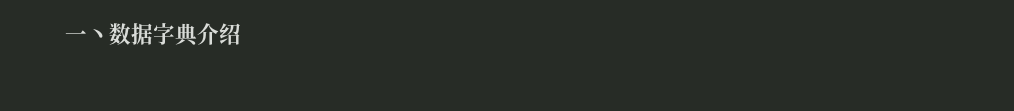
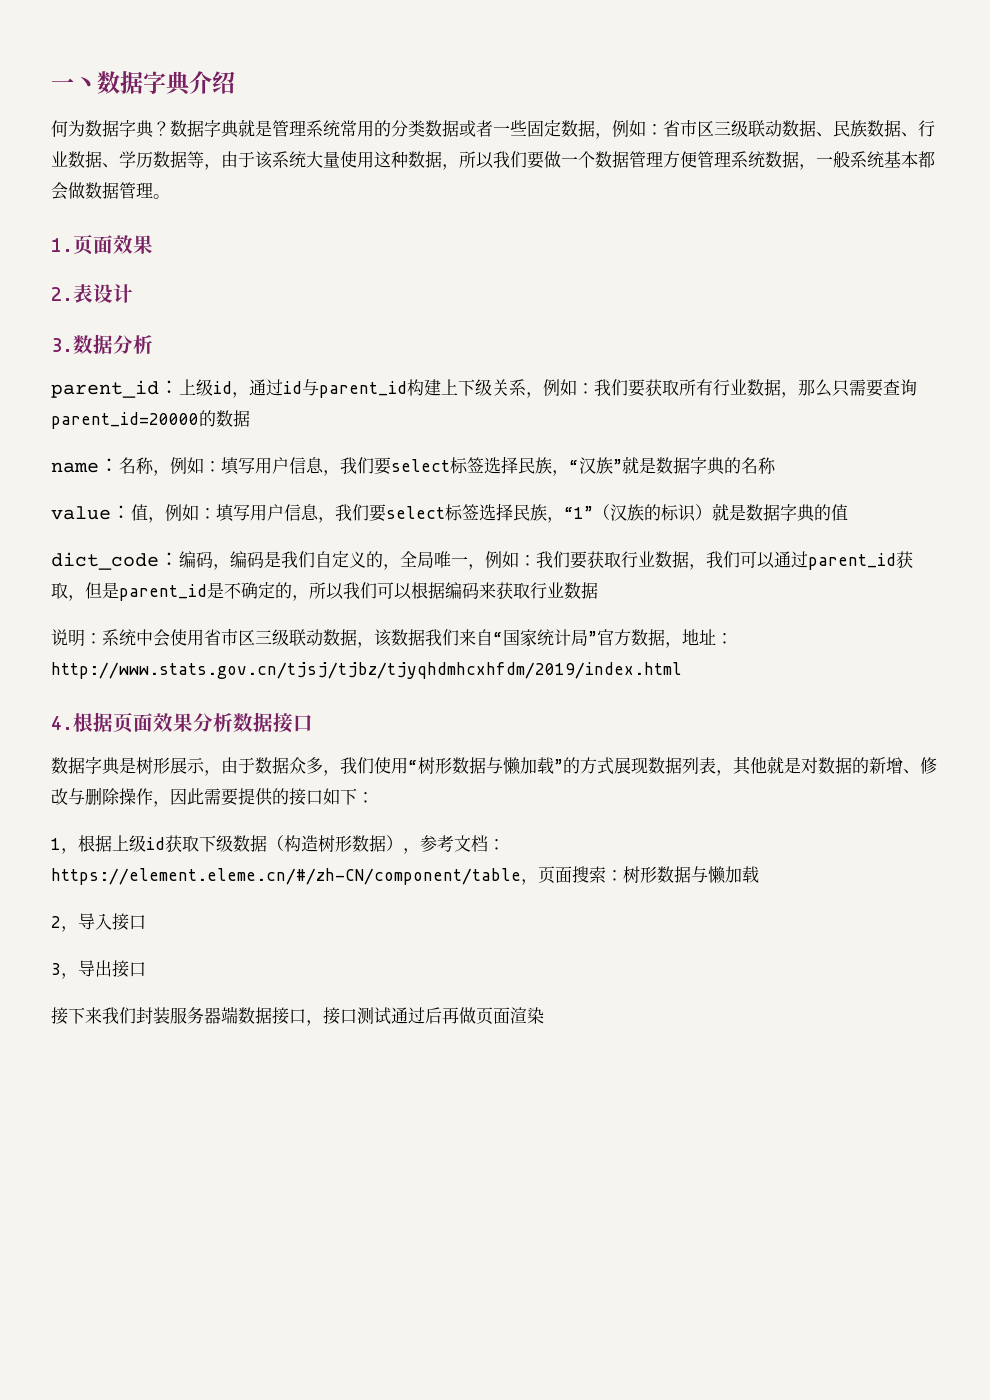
+ 何为数据字典？数据字典就是管理系统常用的分类数据或者一些固定数据，例如：省市区三级联动数据、民族数据、行业数据、学历数据等，由于该系统大量使用这种数据，所以我们要做一个数据管理方便管理系统数据，一般系统基本都会做数据管理。
+ 1.页面效果
+ 2.表设计
+ 3.数据分析
+ parent_id：上级id，通过id与parent_id构建上下级关系，例如：我们要获取所有行业数据，那么只需要查询parent_id=20000的数据
+ name：名称，例如：填写用户信息，我们要select标签选择民族，“汉族”就是数据字典的名称
+ value：值，例如：填写用户信息，我们要select标签选择民族，“1”（汉族的标识）就是数据字典的值
+ dict_code：编码，编码是我们自定义的，全局唯一，例如：我们要获取行业数据，我们可以通过parent_id获取，但是parent_id是不确定的，所以我们可以根据编码来获取行业数据
+ 说明：系统中会使用省市区三级联动数据，该数据我们来自“国家统计局”官方数据，地址：http://www.stats.gov.cn/tjsj/tjbz/tjyqhdmhcxhfdm/2019/index.html
+ 4.根据页面效果分析数据接口
+ 数据字典是树形展示，由于数据众多，我们使用“树形数据与懒加载”的方式展现数据列表，其他就是对数据的新增、修改与删除操作，因此需要提供的接口如下：
+ 1，根据上级id获取下级数据（构造树形数据），参考文档：https://element.eleme.cn/#/zh-CN/component/table，页面搜索：树形数据与懒加载
+ 2，导入接口
+ 3，导出接口
+ 接下来我们封装服务器端数据接口，接口测试通过后再做页面渲染

